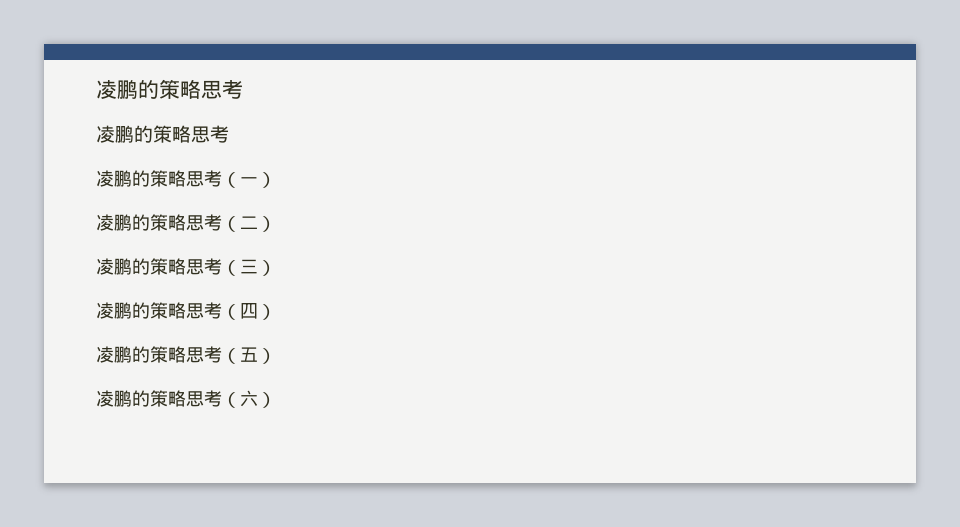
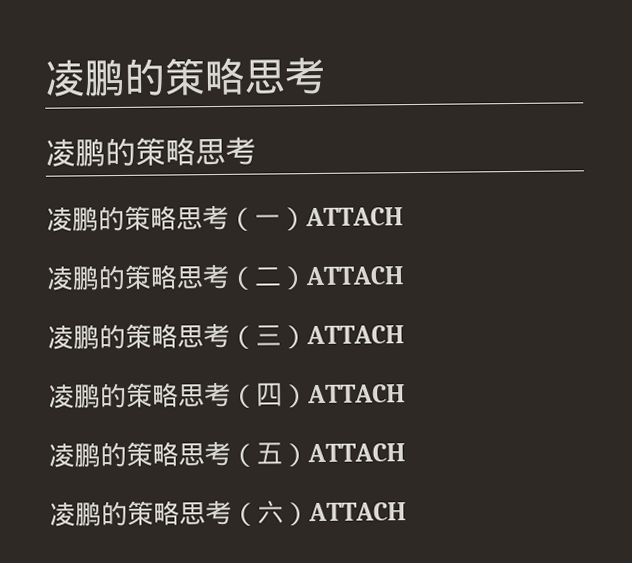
- 凌鹏的策略思考（一）
+ 凌鹏的策略思考（一）ATTACH
- 凌鹏的策略思考（二）
+ 凌鹏的策略思考（二）ATTACH
- 凌鹏的策略思考（三）
+ 凌鹏的策略思考（三）ATTACH
- 凌鹏的策略思考（四）
+ 凌鹏的策略思考（四）ATTACH
- 凌鹏的策略思考（五）
+ 凌鹏的策略思考（五）ATTACH
- 凌鹏的策略思考（六）
+ 凌鹏的策略思考（六）ATTACH

